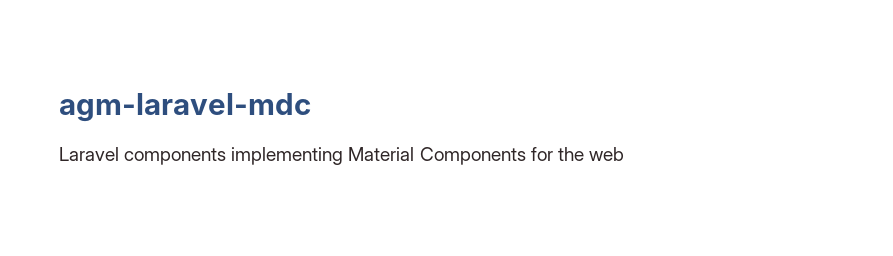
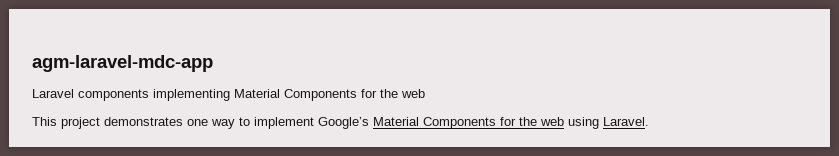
- agm-laravel-mdc
+ agm-laravel-mdc-app
+ This project demonstrates one way to implement Google’s Material Components for the web using Laravel.

